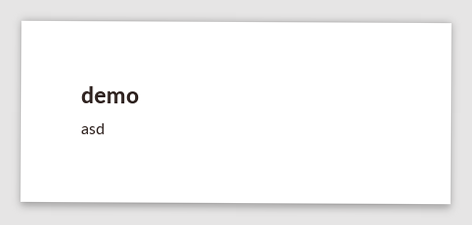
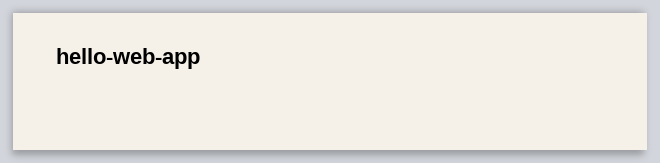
- demo
- asd
+ hello-web-app

